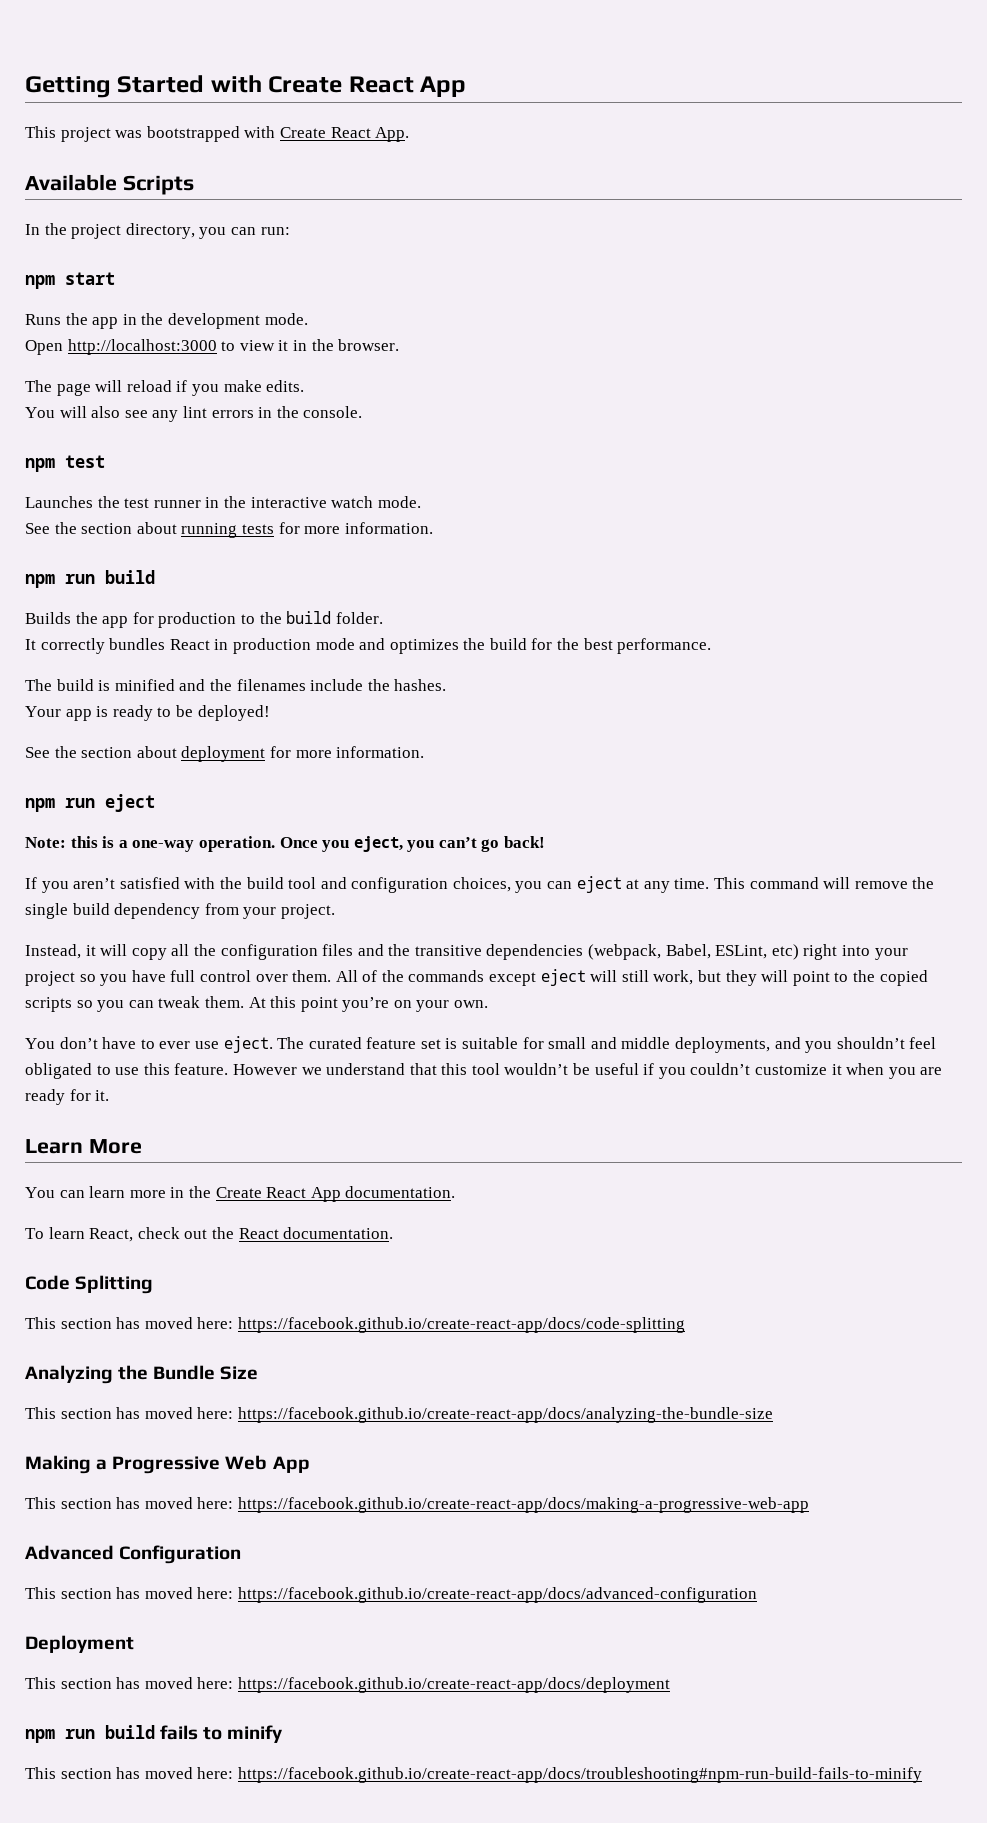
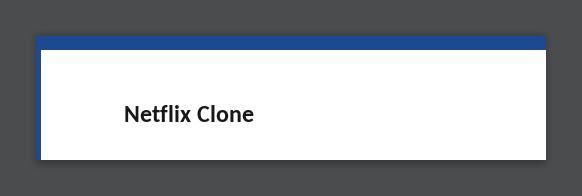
- Getting Started with Create React App
- This project was bootstrapped with Create React App.
- Available Scripts
- In the project directory, you can run:
- npm start
- Runs the app in the development mode.
- Open http://localhost:3000 to view it in the browser.
- The page will reload if you make edits.
- You will also see any lint errors in the console.
- npm test
- Launches the test runner in the interactive watch mode.
- See the section about running tests for more information.
- npm run build
- Builds the app for production to the build folder.
- It correctly bundles React in production mode and optimizes the build for the best performance.
- The build is minified and the filenames include the hashes.
- Your app is ready to be deployed!
- See the section about deployment for more information.
- npm run eject
- Note: this is a one-way operation. Once you eject, you can’t go back!
- If you aren’t satisfied with the build tool and configuration choices, you can eject at any time. This command will remove the single build dependency from your project.
- Instead, it will copy all the configuration files and the transitive dependencies (webpack, Babel, ESLint, etc) right into your project so you have full control over them. All of the commands except eject will still work, but they will point to the copied scripts so you can tweak them. At this point you’re on your own.
- You don’t have to ever use eject. The curated feature set is suitable for small and middle deployments, and you shouldn’t feel obligated to use this feature. However we understand that this tool wouldn’t be useful if you couldn’t customize it when you are ready for it.
- Learn More
- You can learn more in the Create React App documentation.
- To learn React, check out the React documentation.
- Code Splitting
- This section has moved here: https://facebook.github.io/create-react-app/docs/code-splitting
- Analyzing the Bundle Size
- This section has moved here: https://facebook.github.io/create-react-app/docs/analyzing-the-bundle-size
- Making a Progressive Web App
- This section has moved here: https://facebook.github.io/create-react-app/docs/making-a-progressive-web-app
- Advanced Configuration
- This section has moved here: https://facebook.github.io/create-react-app/docs/advanced-configuration
- Deployment
- This section has moved here: https://facebook.github.io/create-react-app/docs/deployment
- npm run build fails to minify
- This section has moved here: https://facebook.github.io/create-react-app/docs/troubleshooting#npm-run-build-fails-to-minify
+ Netflix Clone

